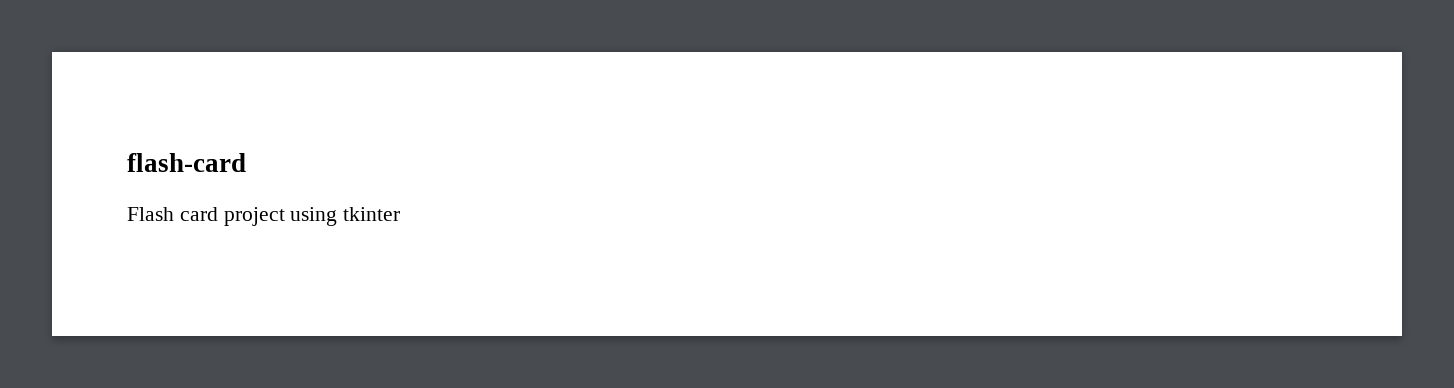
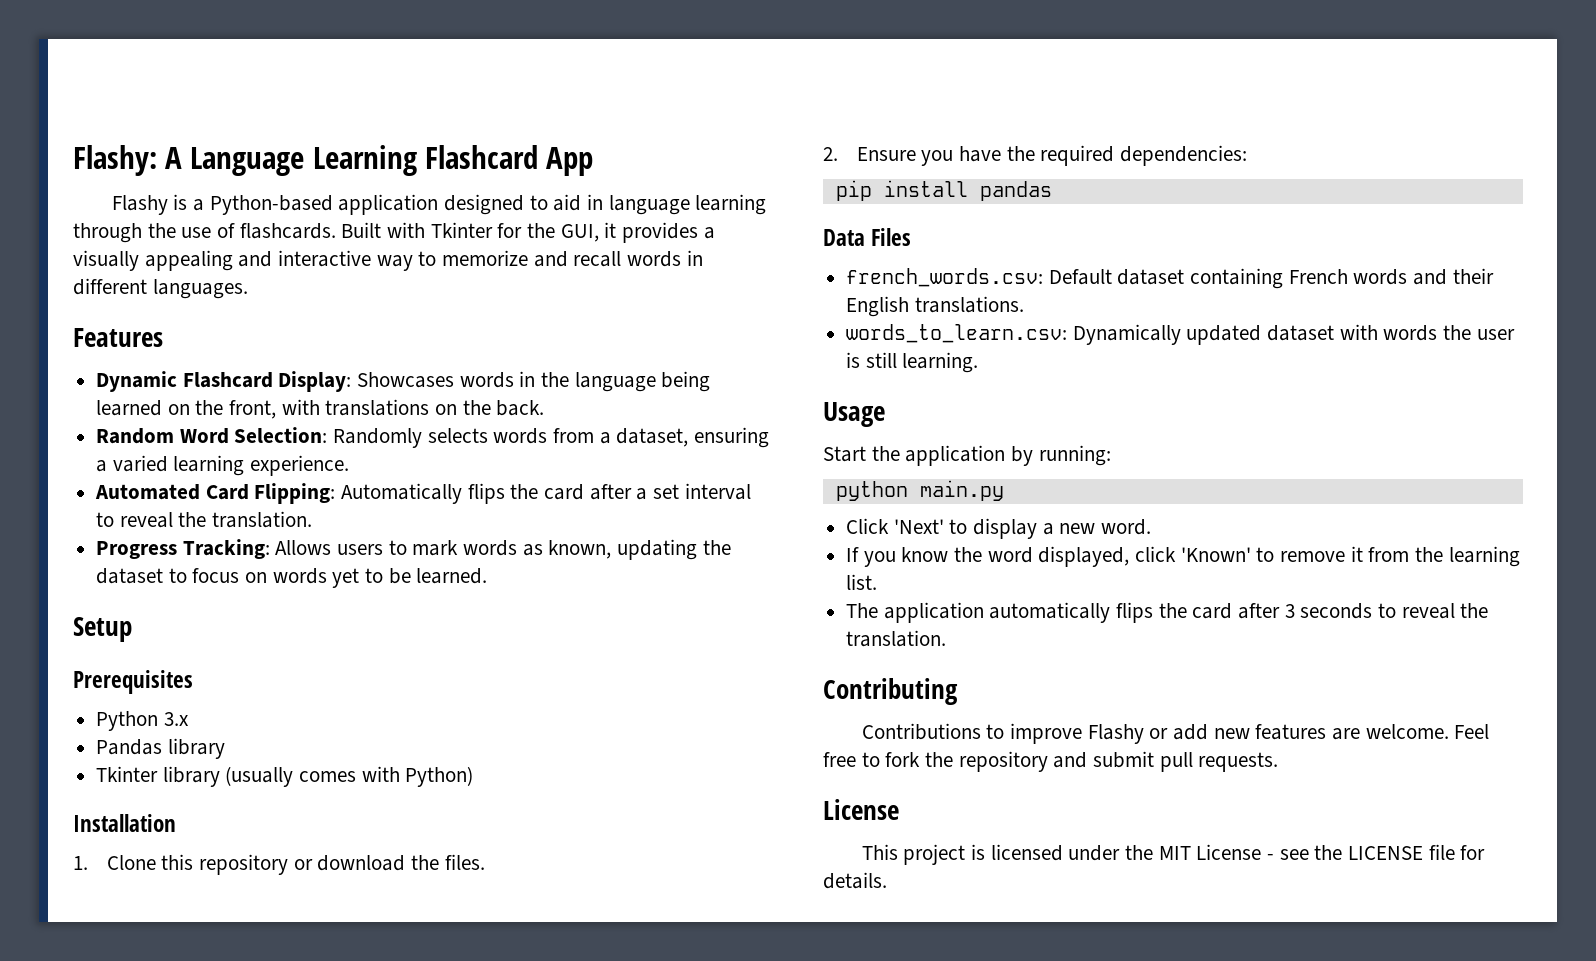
- flash-card
- Flash card project using tkinter
+ Flashy: A Language Learning Flashcard App
+ Flashy is a Python-based application designed to aid in language learning through the use of flashcards. Built with Tkinter for the GUI, it provides a visually appealing and interactive way to memorize and recall words in different languages.
+ Features
+ Dynamic Flashcard Display: Showcases words in the language being learned on the front, with translations on the back.
+ Random Word Selection: Randomly selects words from a dataset, ensuring a varied learning experience.
+ Automated Card Flipping: Automatically flips the card after a set interval to reveal the translation.
+ Progress Tracking: Allows users to mark words as known, updating the dataset to focus on words yet to be learned.
+ Setup
+ Prerequisites
+ Python 3.x
+ Pandas library
+ Tkinter library (usually comes with Python)
+ Installation
+ 1. Clone this repository or download the files.
+ 2. Ensure you have the required dependencies:
+ pip install pandas
+ Data Files
+ french_words.csv: Default dataset containing French words and their English translations.
+ words_to_learn.csv: Dynamically updated dataset with words the user is still learning.
+ Usage
+ Start the application by running:
+ python main.py
+ Click 'Next' to display a new word.
+ If you know the word displayed, click 'Known' to remove it from the learning list.
+ The application automatically flips the card after 3 seconds to reveal the translation.
+ Contributing
+ Contributions to improve Flashy or add new features are welcome. Feel free to fork the repository and submit pull requests.
+ License
+ This project is licensed under the MIT License - see the LICENSE file for details.

